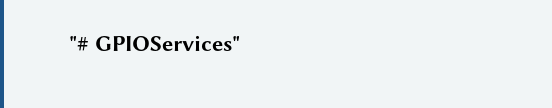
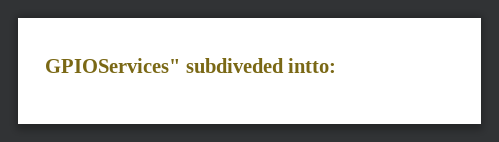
- "# GPIOServices"
+ GPIOServices" subdiveded intto:

